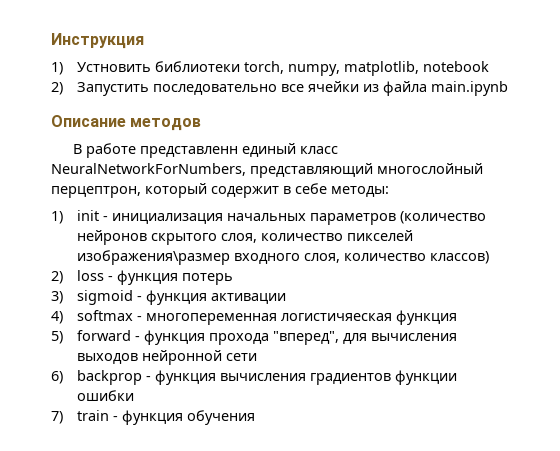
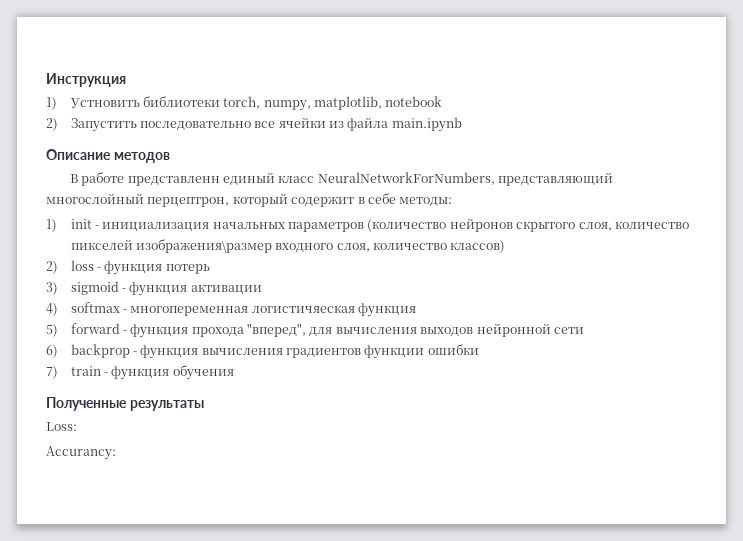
+ Полученные результаты
+ Loss:
+ Accurancy:

